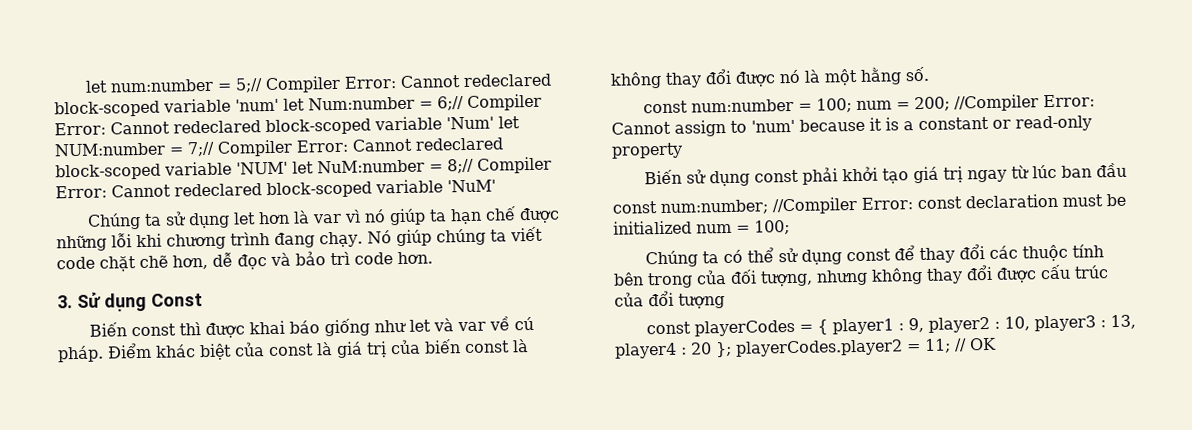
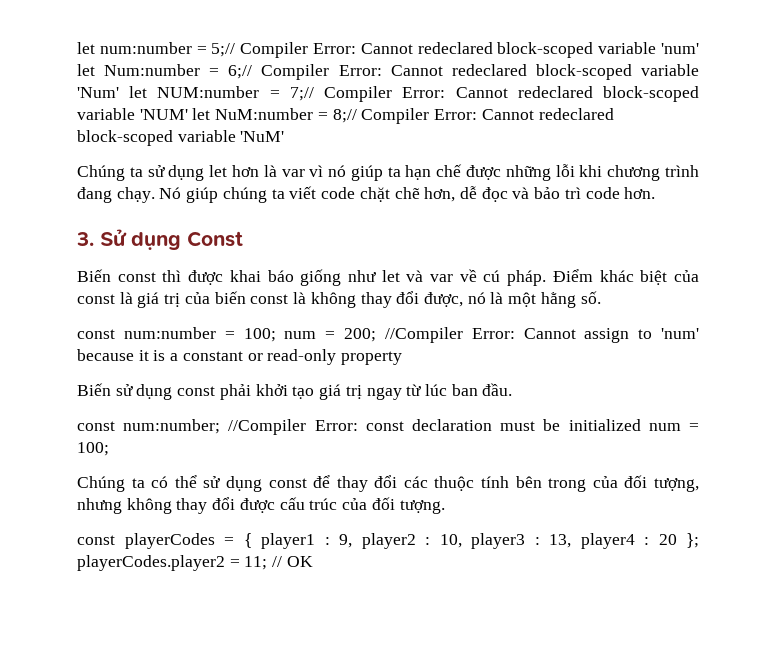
- Điểm khác biệt của const là giá trị của biến const là không thay đổi được nó là một hằng số.
+ Điểm khác biệt của const là giá trị của biến const là không thay đổi được, nó là một hằng số.
- Biến sử dụng const phải khởi tạo giá trị ngay từ lúc ban đầu
+ Biến sử dụng const phải khởi tạo giá trị ngay từ lúc ban đầu.
- Chúng ta có thể sử dụng const để thay đổi các thuộc tính bên trong của đối tượng, nhưng không thay đổi được cấu trúc của đổi tượng
+ Chúng ta có thể sử dụng const để thay đổi các thuộc tính bên trong của đối tượng, nhưng không thay đổi được cấu trúc của đối tượng.

